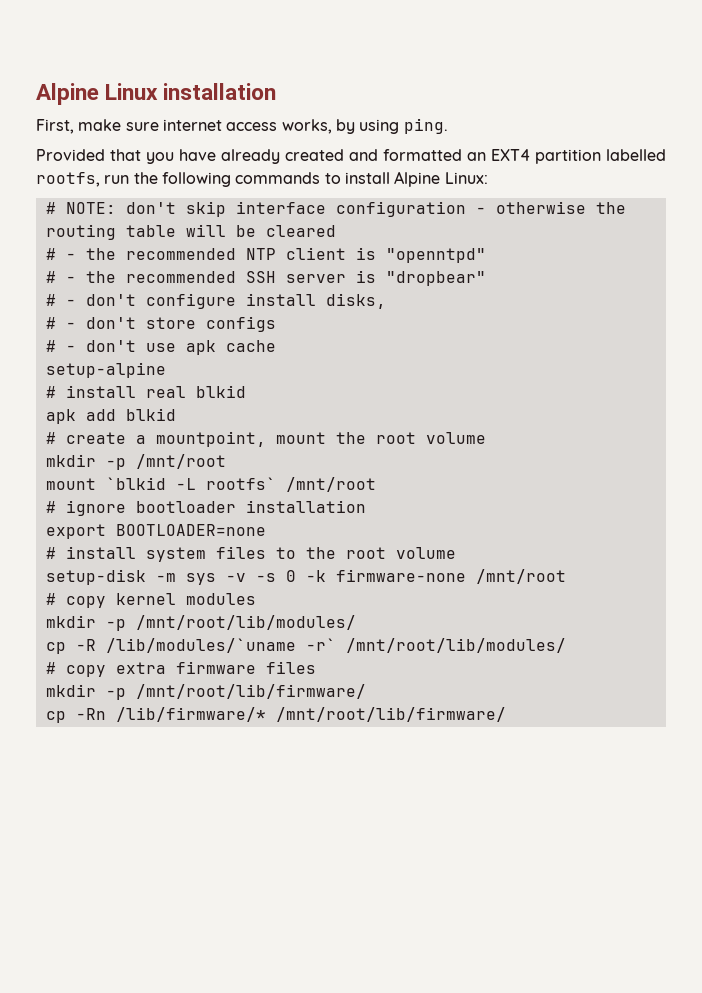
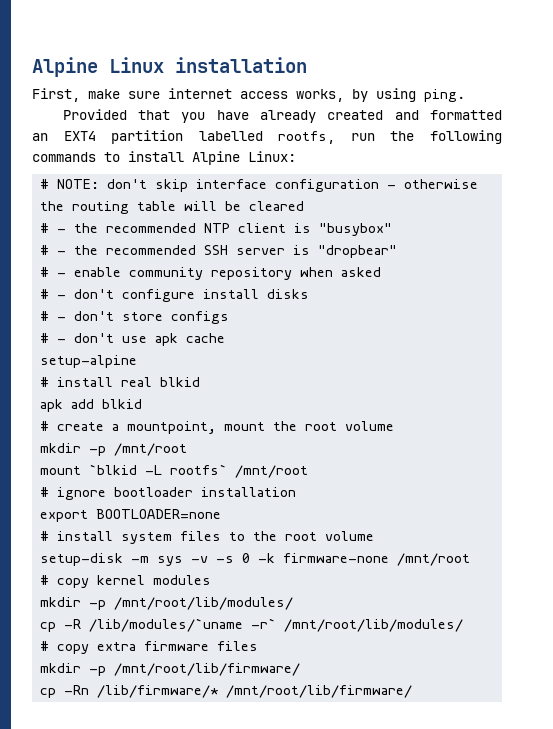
- # - the recommended NTP client is "openntpd"
+ # - the recommended NTP client is "busybox"
+ # - enable community repository when asked
- # - don't configure install disks,
+ # - don't configure install disks

